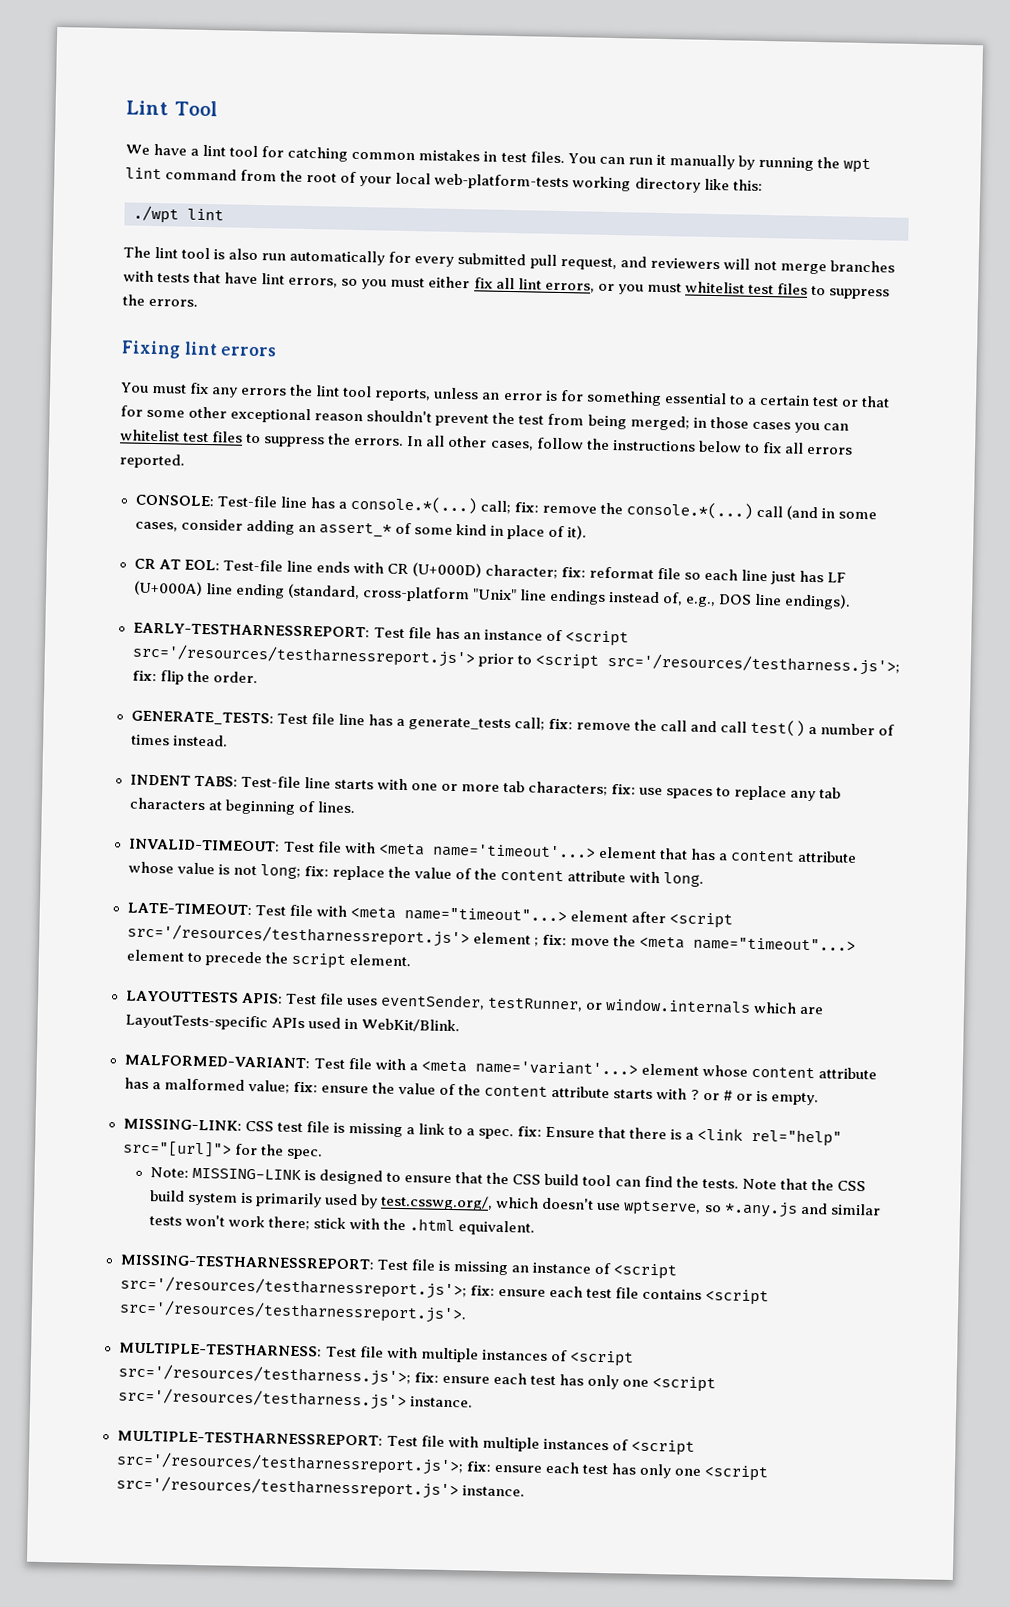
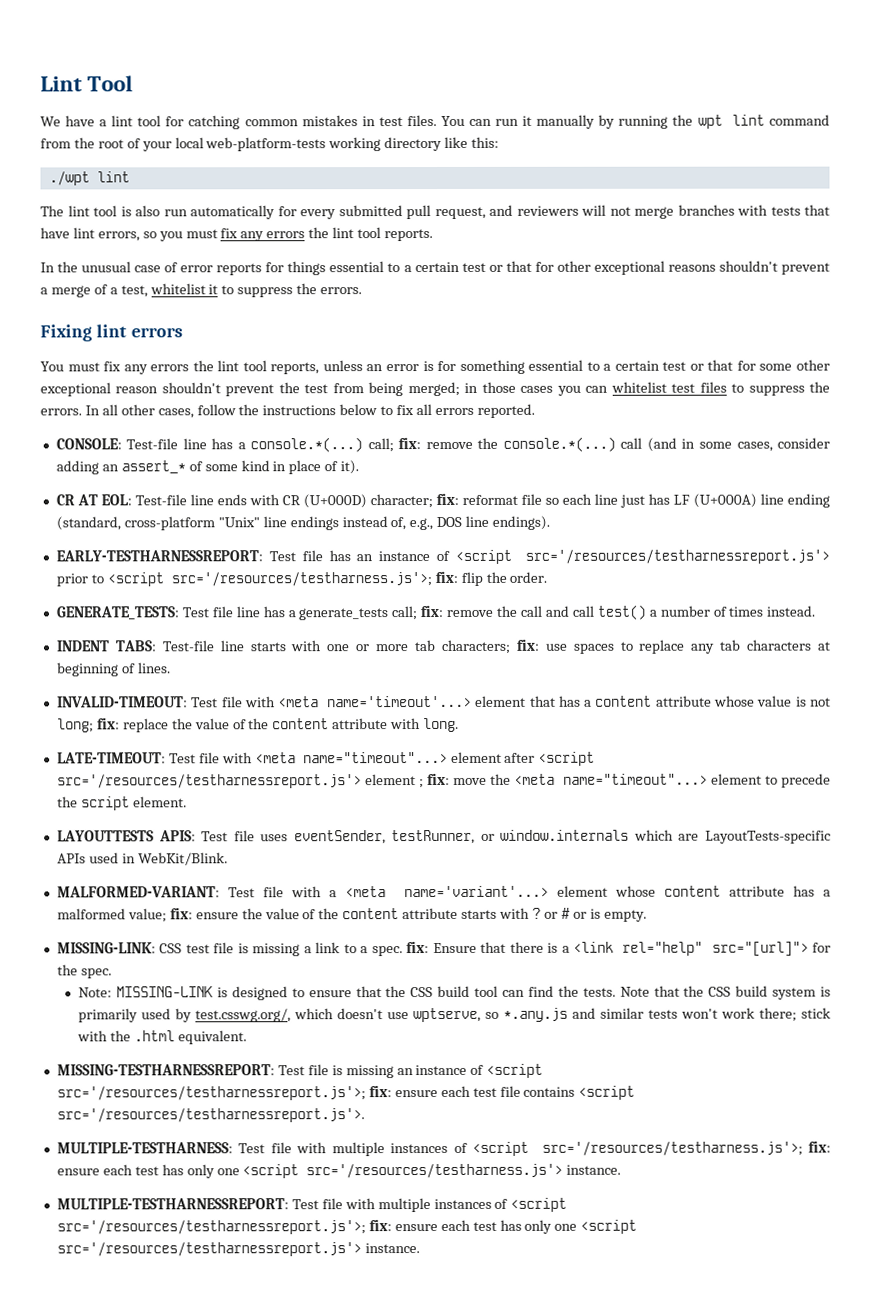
- The lint tool is also run automatically for every submitted pull request, and reviewers will not merge branches with tests that have lint errors, so you must either fix all lint errors, or you must whitelist test files to suppress the errors.
+ The lint tool is also run automatically for every submitted pull request, and reviewers will not merge branches with tests that have lint errors, so you must fix any errors the lint tool reports.
+ In the unusual case of error reports for things essential to a certain test or that for other exceptional reasons shouldn't prevent a merge of a test, whitelist it to suppress the errors.

